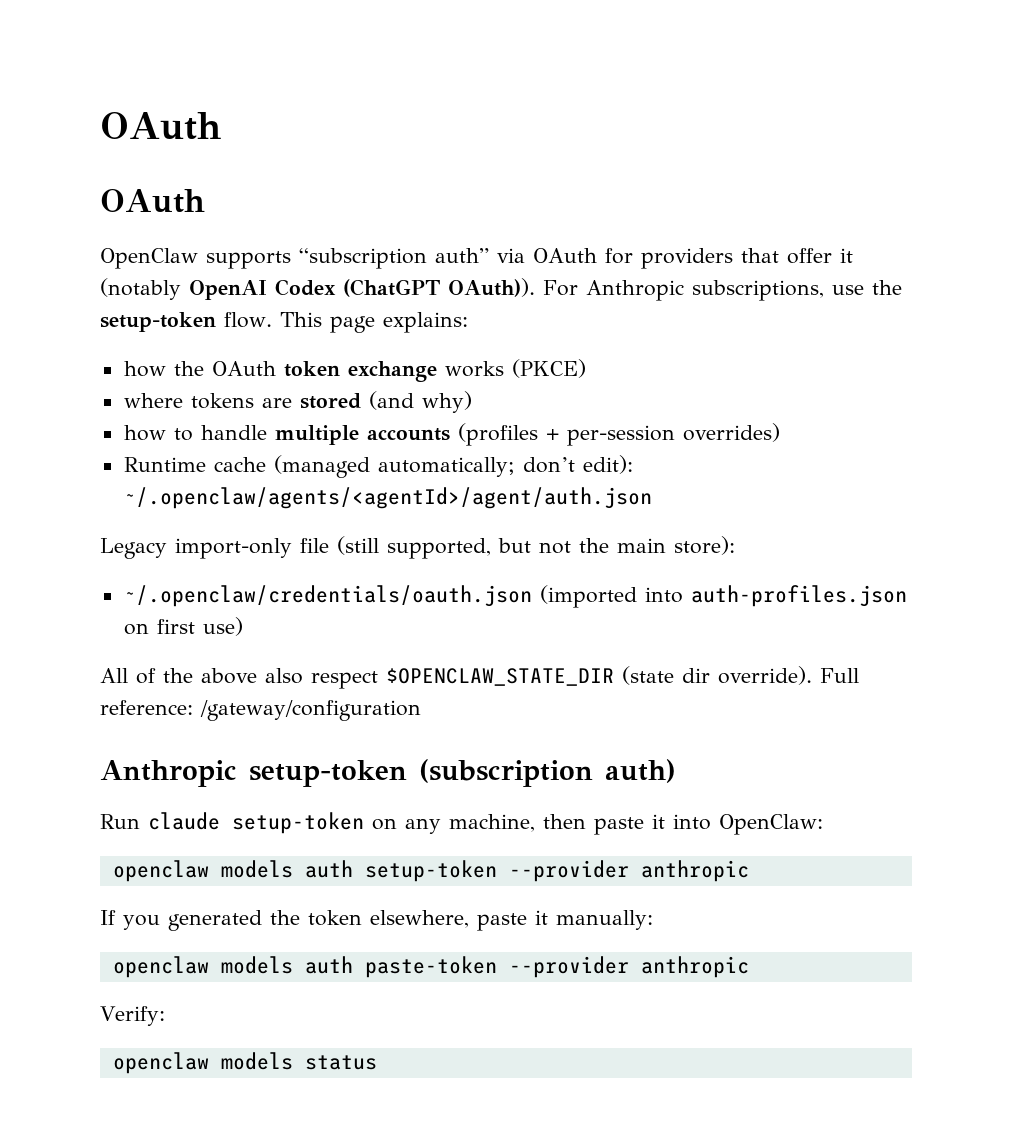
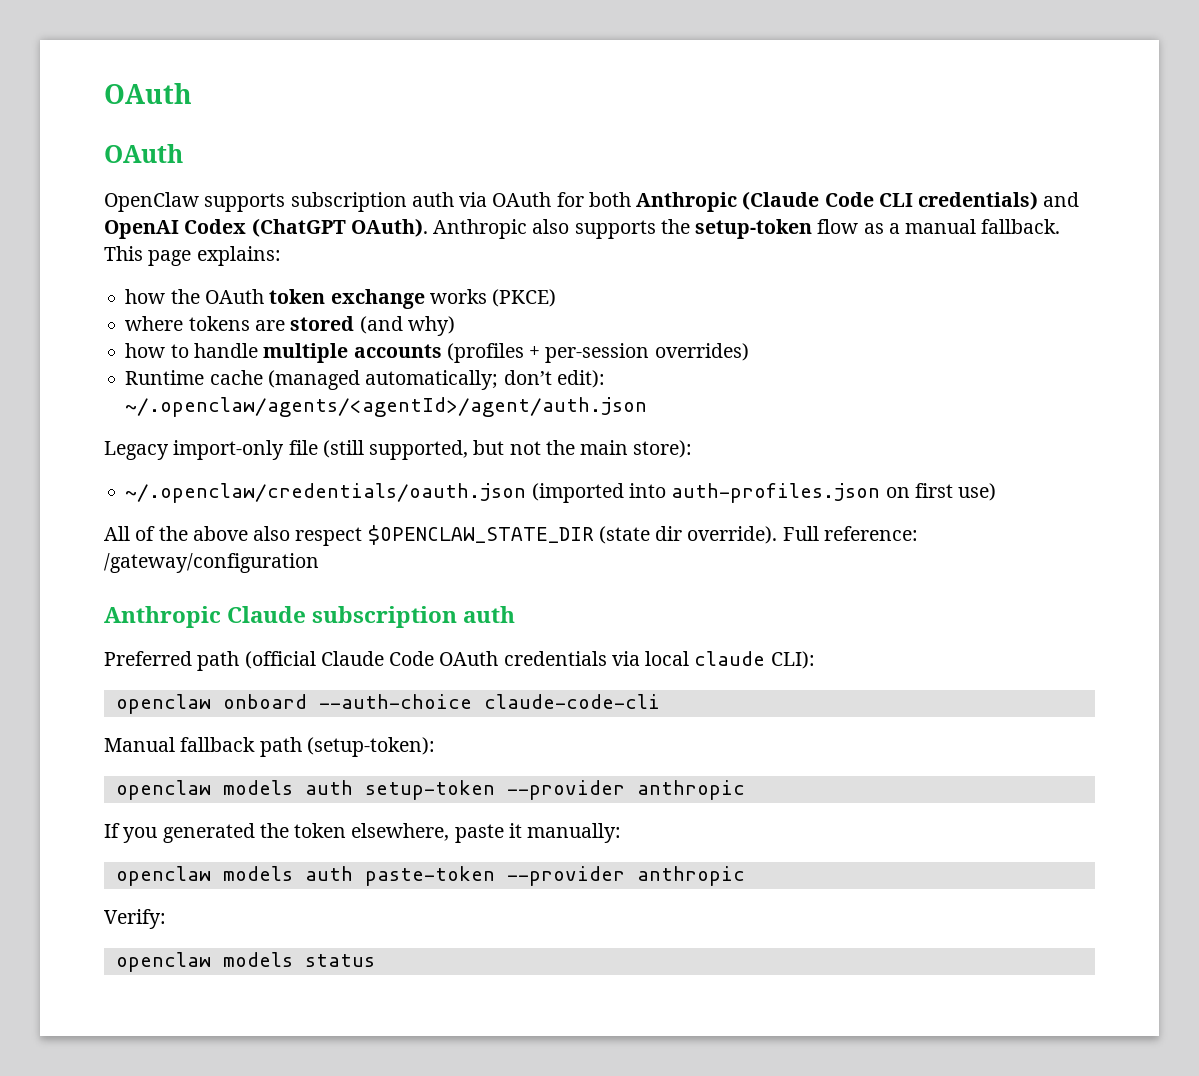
- OpenClaw supports “subscription auth” via OAuth for providers that offer it (notably OpenAI Codex (ChatGPT OAuth)). For Anthropic subscriptions, use the setup-token flow.
+ OpenClaw supports subscription auth via OAuth for both Anthropic (Claude Code CLI credentials) and OpenAI Codex (ChatGPT OAuth). Anthropic also supports the setup-token flow as a manual fallback.
- Anthropic setup-token (subscription auth)
- Run claude setup-token on any machine, then paste it into OpenClaw:
+ Anthropic Claude subscription auth
+ Preferred path (official Claude Code OAuth credentials via local claude CLI):
+ openclaw onboard --auth-choice claude-code-cli
+ Manual fallback path (setup-token):

